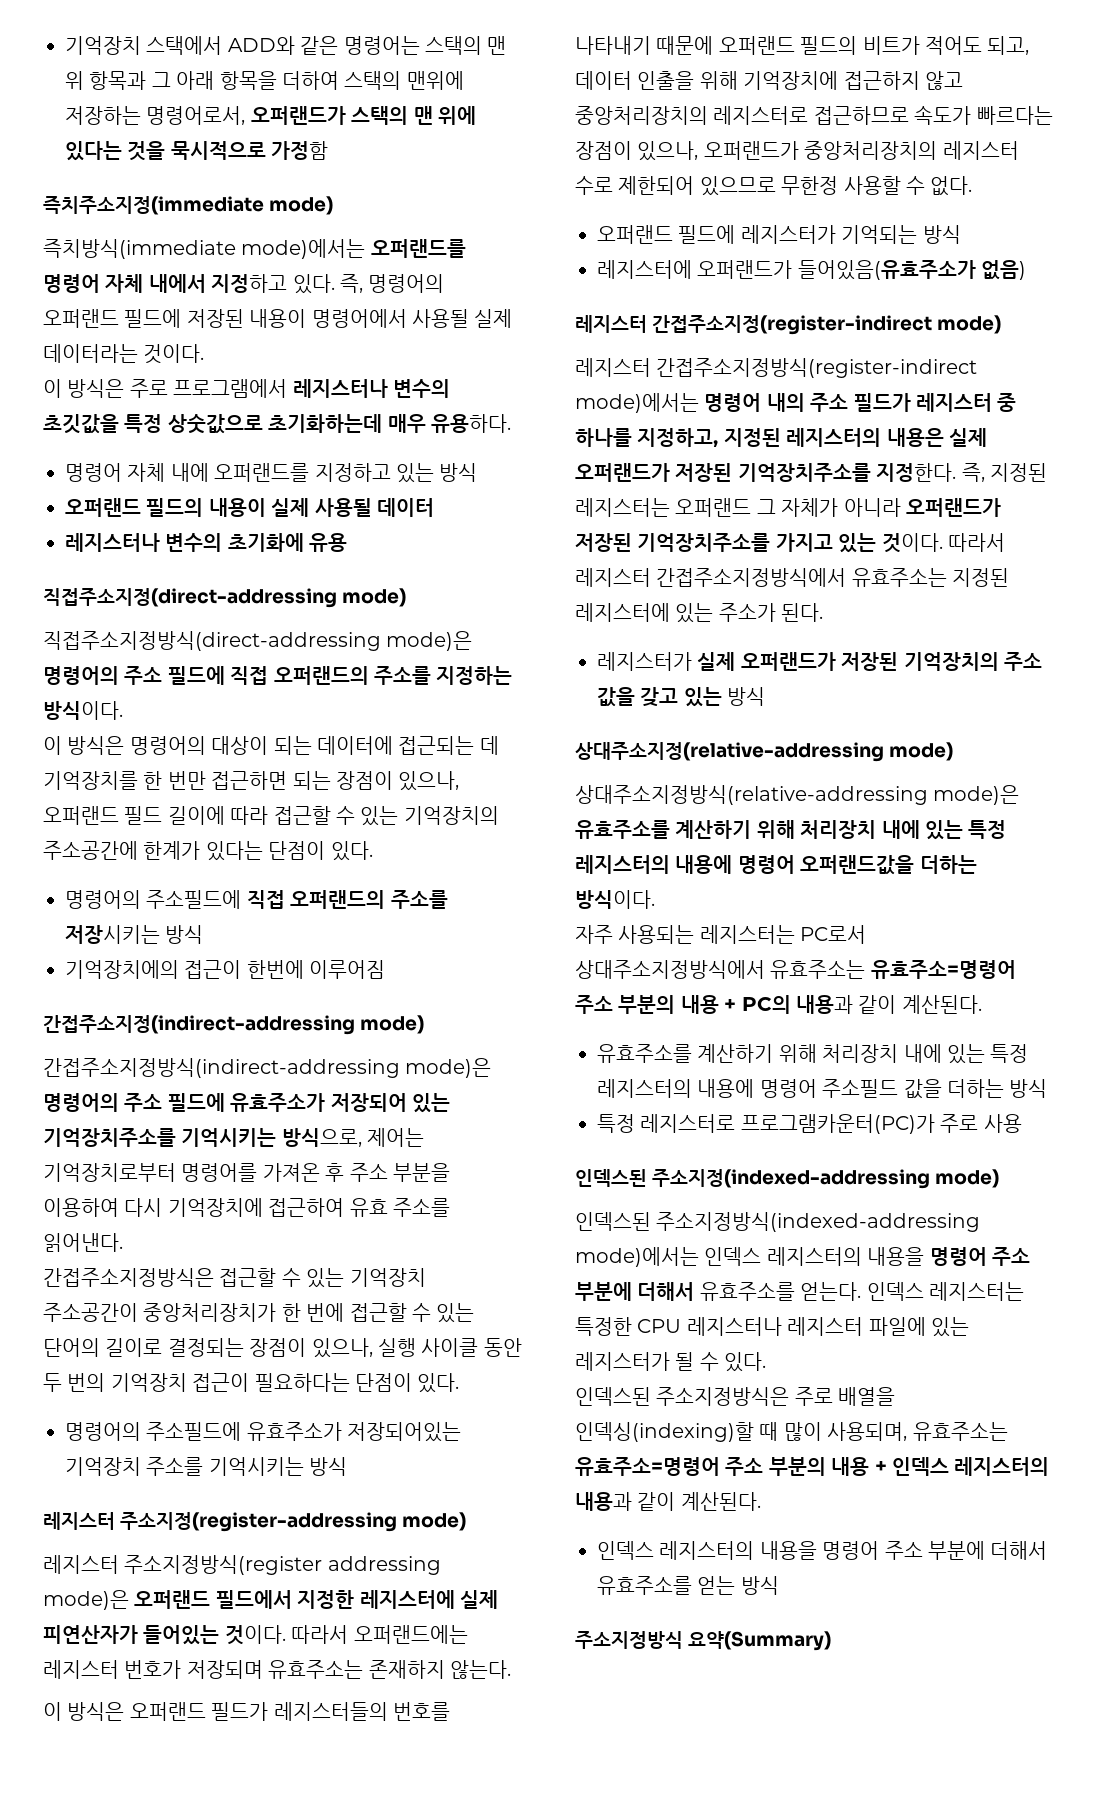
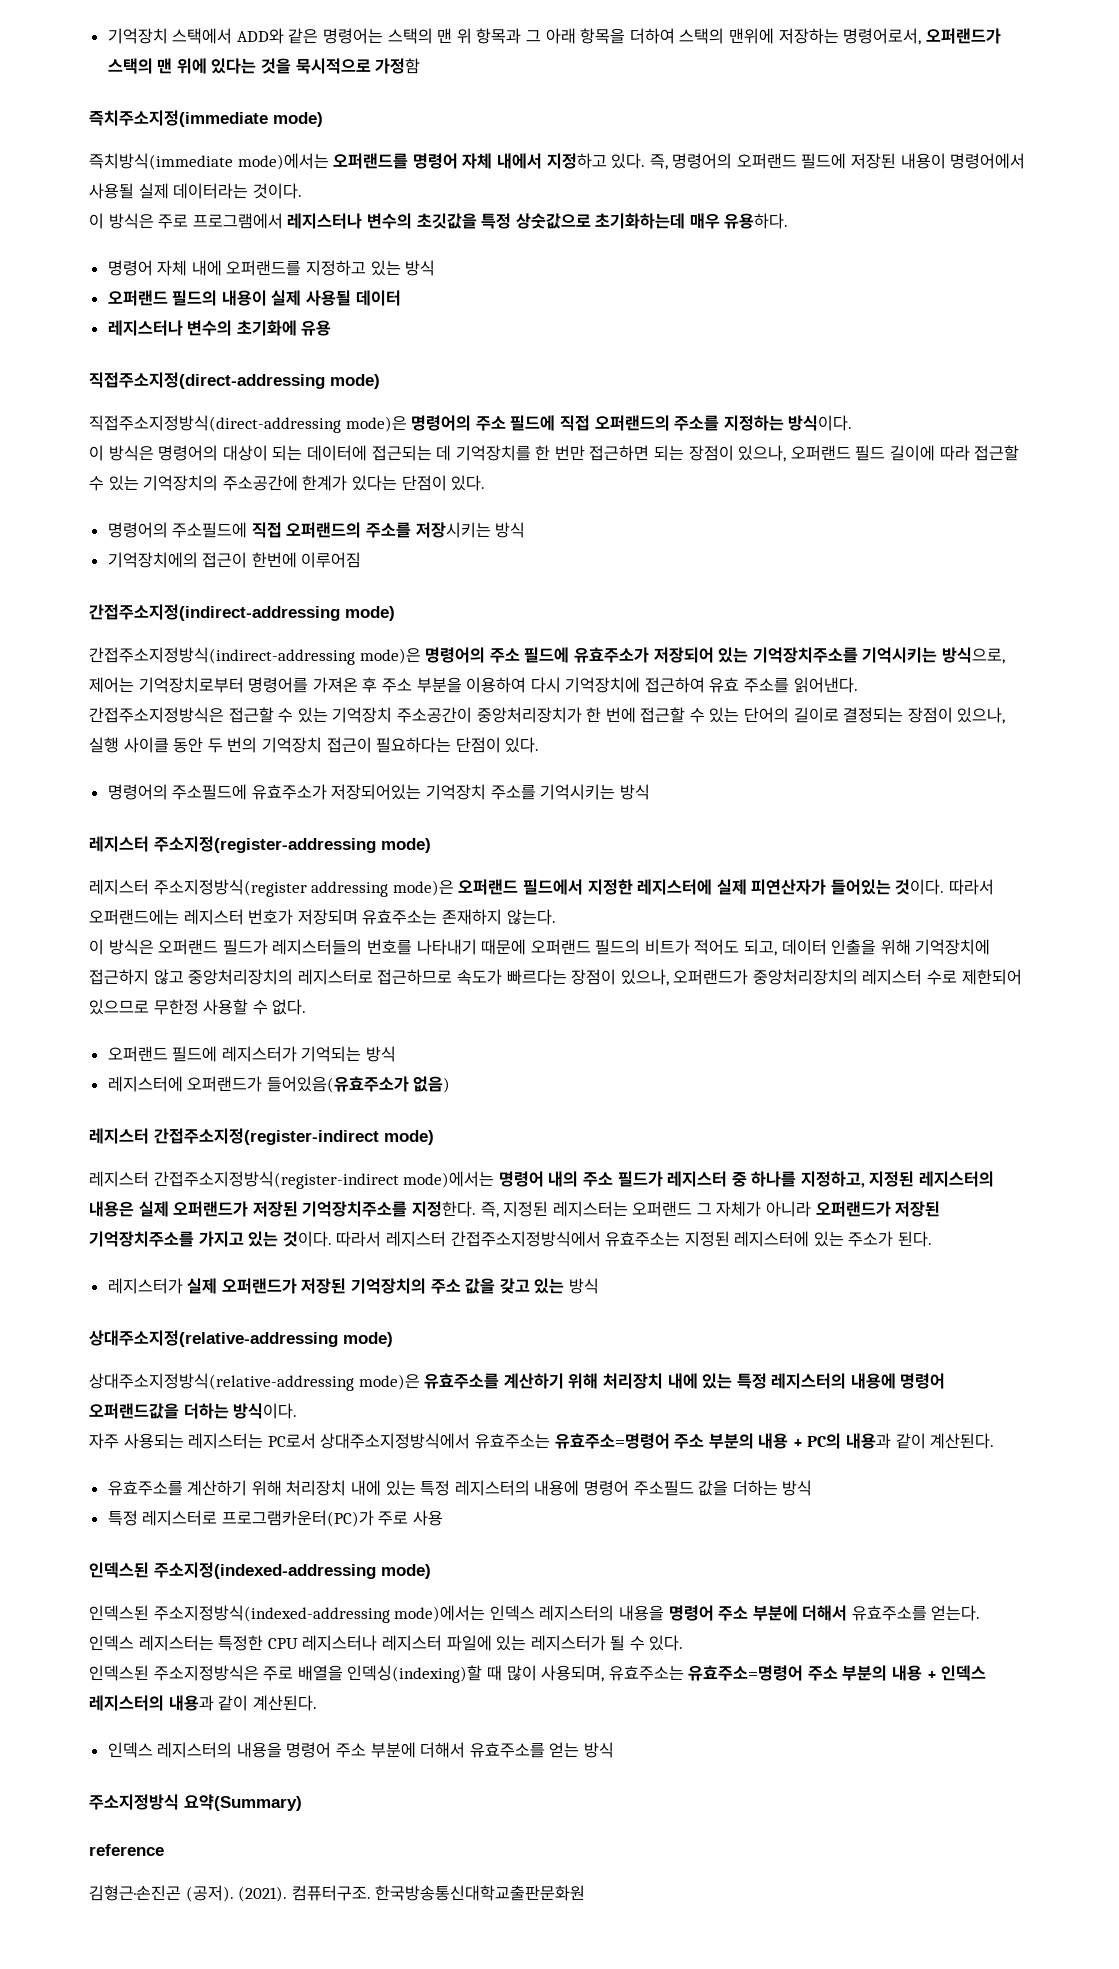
+ reference
+ 김형근·손진곤 (공저). (2021). 컴퓨터구조. 한국방송통신대학교출판문화원

